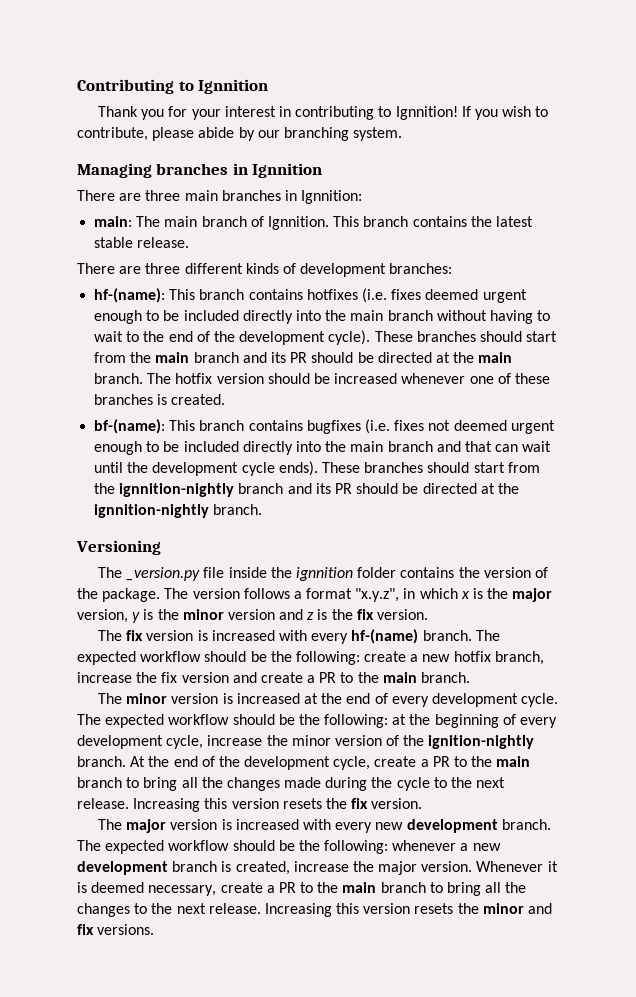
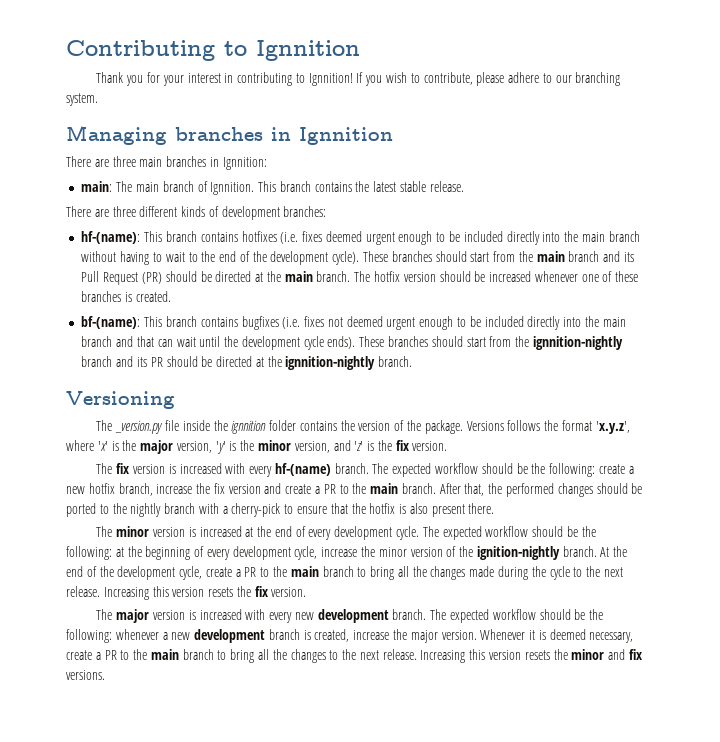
- If you wish to contribute, please abide by our branching system.
+ If you wish to contribute, please adhere to our branching system.
- These branches should start from the main branch and its PR should be directed at the main branch.
+ These branches should start from the main branch and its Pull Request (PR) should be directed at the main branch.
- The version follows a format "x.y.z", in which x is the major version, y is the minor version and z is the fix version.
+ Versions follows the format 'x.y.z', where 'x' is the major version, 'y' is the minor version, and 'z' is the fix version.
+ After that, the performed changes should be ported to the nightly branch with a cherry-pick to ensure that the hotfix is also present there.

